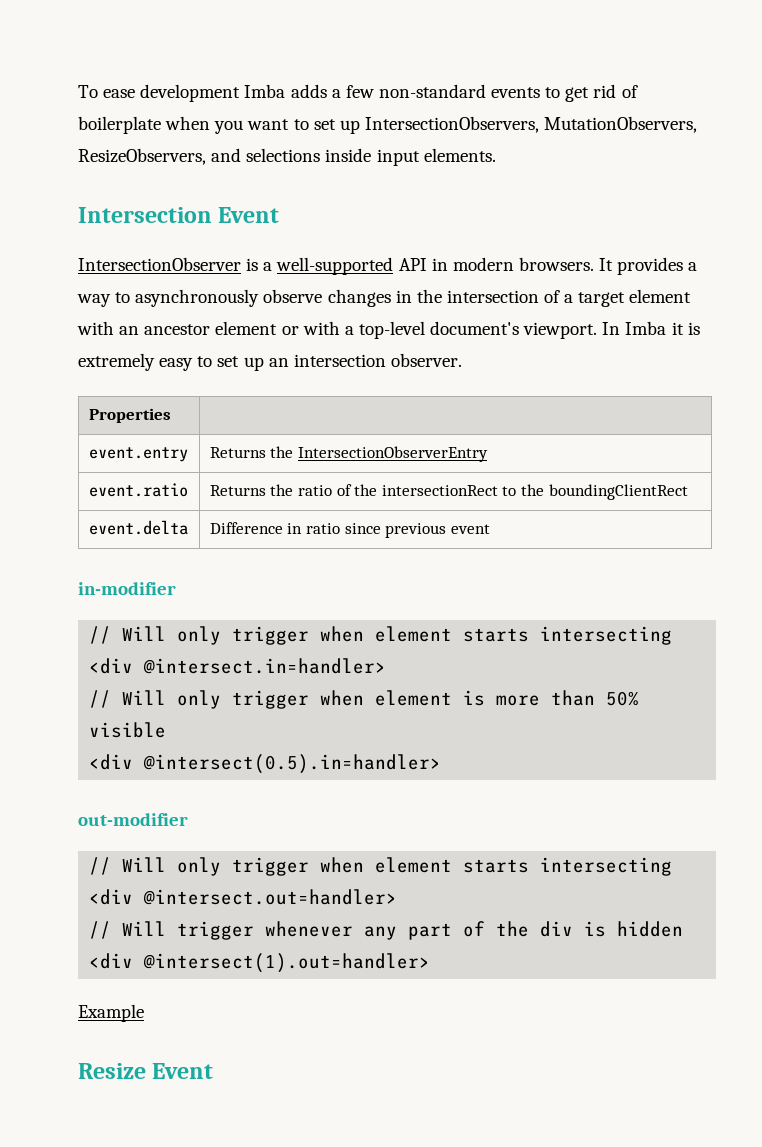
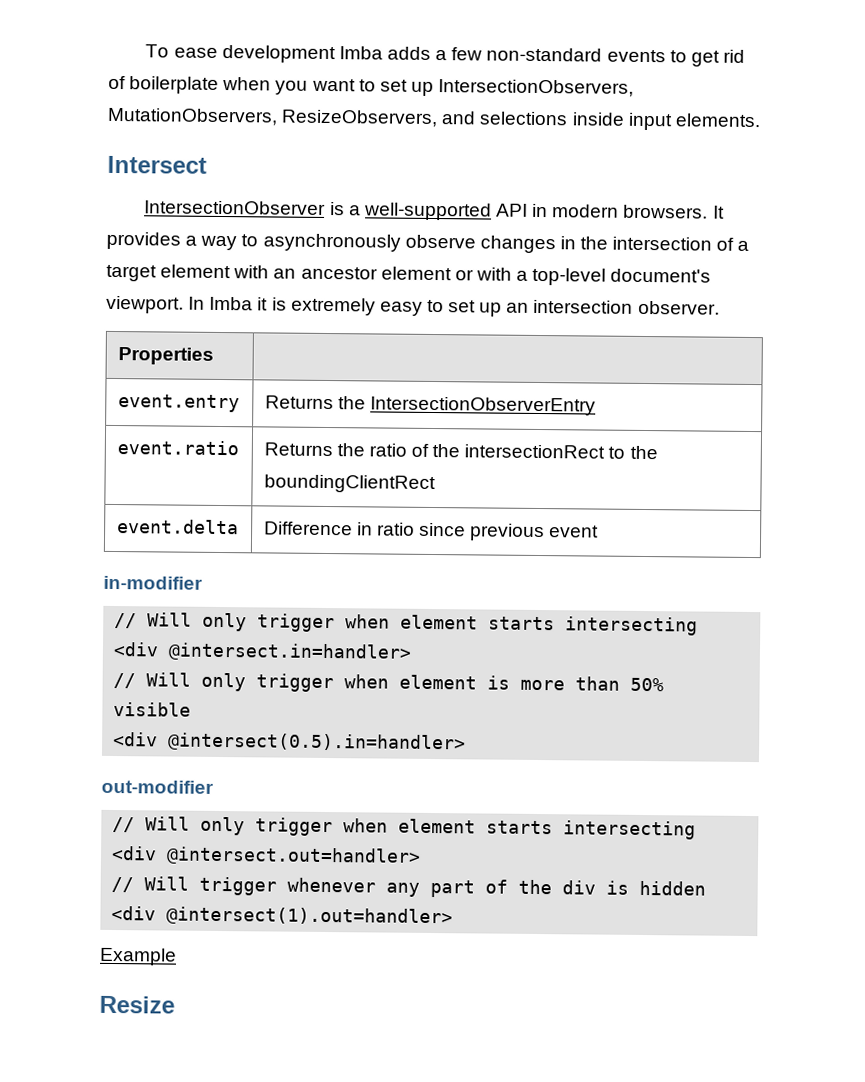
- Intersection Event
+ Intersect
- Resize Event
+ Resize

